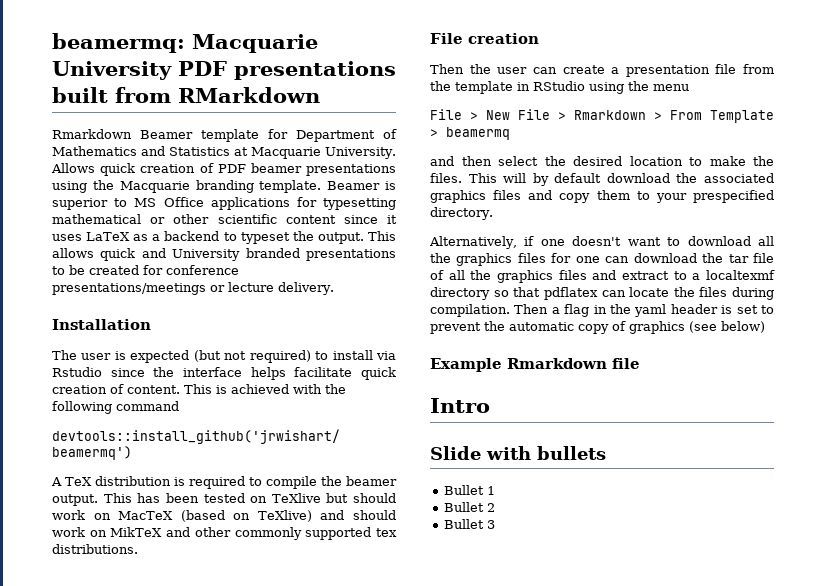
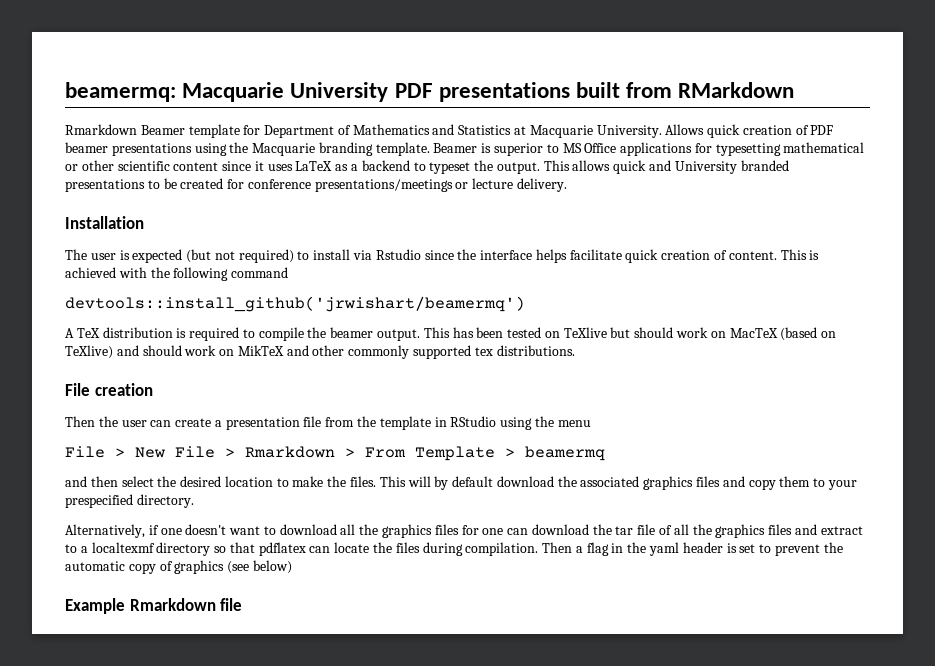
- Intro
- Slide with bullets
- Bullet 1
- Bullet 2
- Bullet 3

